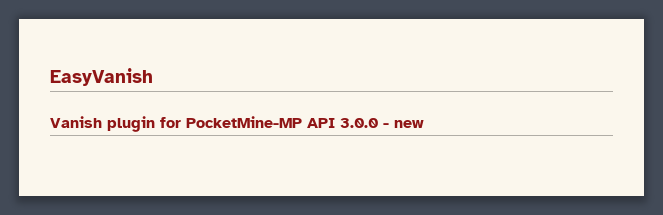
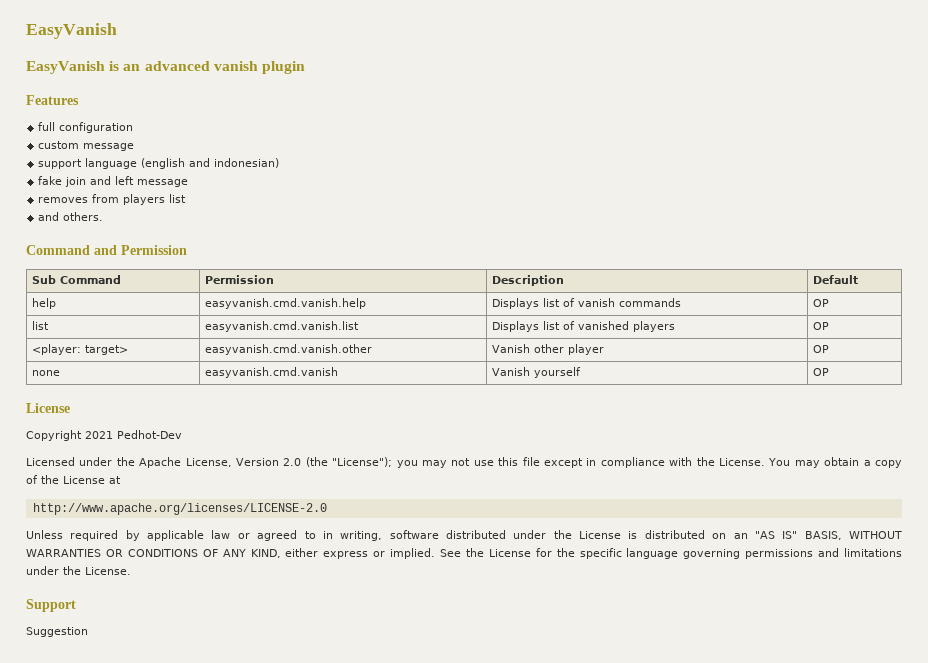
- Vanish plugin for PocketMine-MP API 3.0.0 - new
+ EasyVanish is an advanced vanish plugin
+ Features
+ full configuration
+ custom message
+ support language (english and indonesian)
+ fake join and left message
+ removes from players list
+ and others.
+ Command and Permission
+ Sub Command | Permission | Description | Default
+ help | easyvanish.cmd.vanish.help | Displays list of vanish commands | OP
+ list | easyvanish.cmd.vanish.list | Displays list of vanished players | OP
+ <player: target> | easyvanish.cmd.vanish.other | Vanish other player | OP
+ none | easyvanish.cmd.vanish | Vanish yourself | OP
+ License
+ Copyright 2021 Pedhot-Dev
+ Licensed under the Apache License, Version 2.0 (the "License"); you may not use this file except in compliance with the License. You may obtain a copy of the License at
+ http://www.apache.org/licenses/LICENSE-2.0
+ Unless required by applicable law or agreed to in writing, software distributed under the License is distributed on an "AS IS" BASIS, WITHOUT WARRANTIES OR CONDITIONS OF ANY KIND, either express or implied. See the License for the specific language governing permissions and limitations under the License.
+ Support
+ Suggestion

